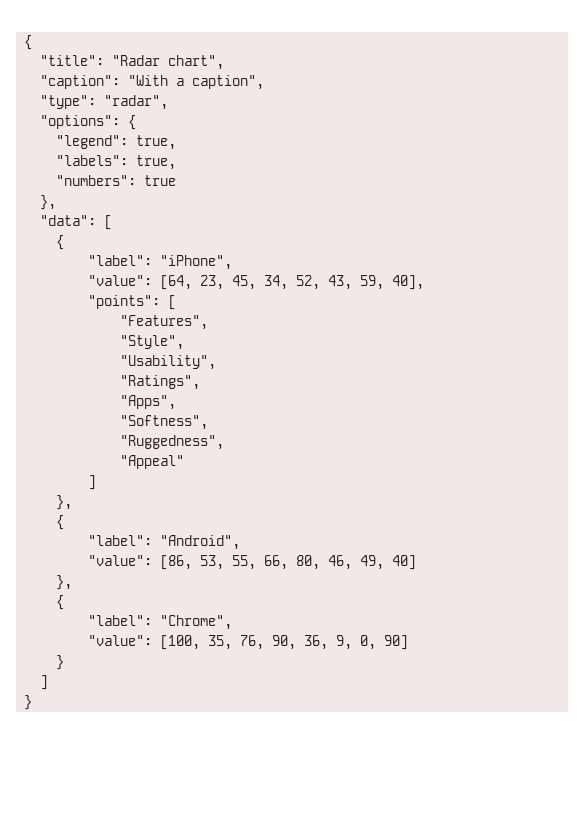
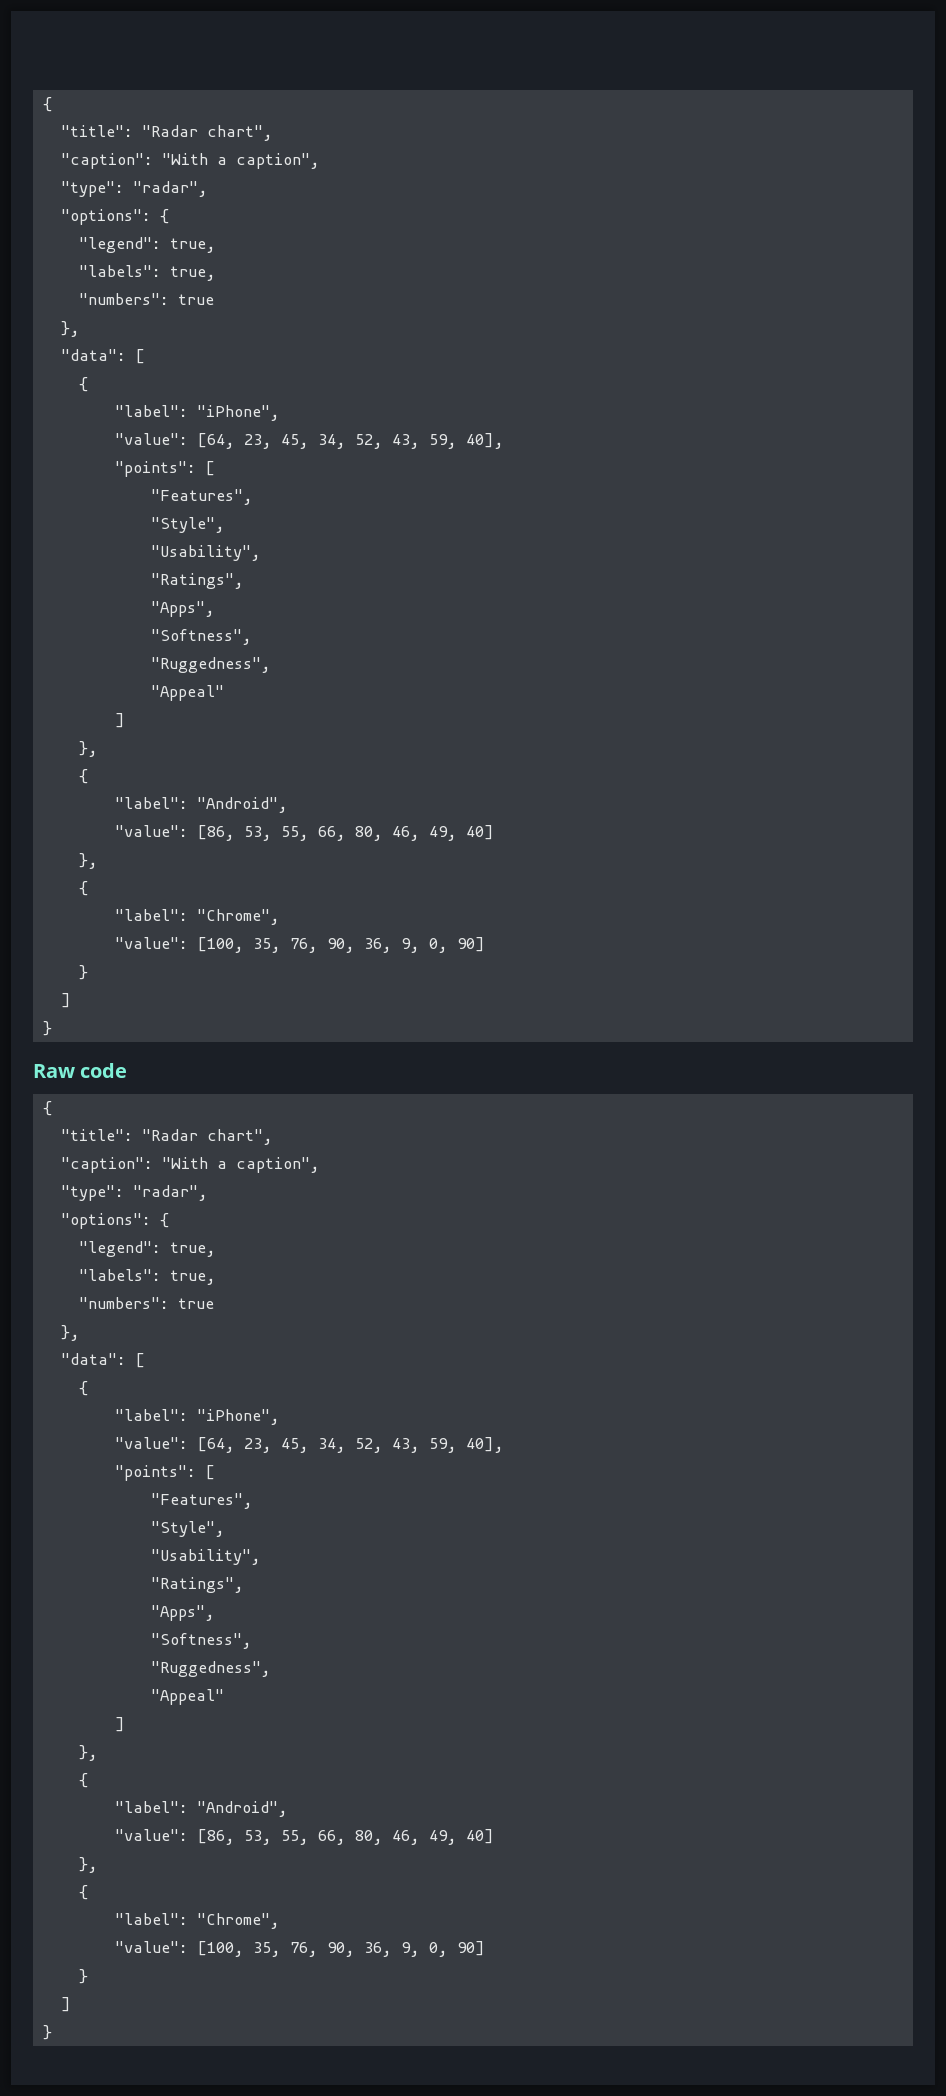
+ Raw code
+ {
+ "title": "Radar chart",
+ "caption": "With a caption",
+ "type": "radar",
+ "options": {
+ "legend": true,
+ "labels": true,
+ "numbers": true
+ },
+ "data": [
+ {
+ "label": "iPhone",
+ "value": [64, 23, 45, 34, 52, 43, 59, 40],
+ "points": [
+ "Features",
+ "Style",
+ "Usability",
+ "Ratings",
+ "Apps",
+ "Softness",
+ "Ruggedness",
+ "Appeal"
+ ]
+ },
+ {
+ "label": "Android",
+ "value": [86, 53, 55, 66, 80, 46, 49, 40]
+ },
+ {
+ "label": "Chrome",
+ "value": [100, 35, 76, 90, 36, 9, 0, 90]
+ }
+ ]
+ }

